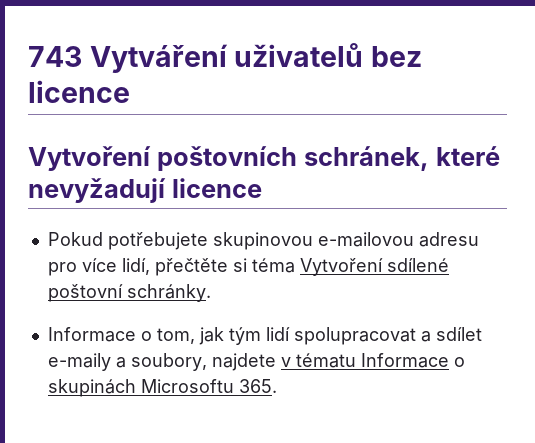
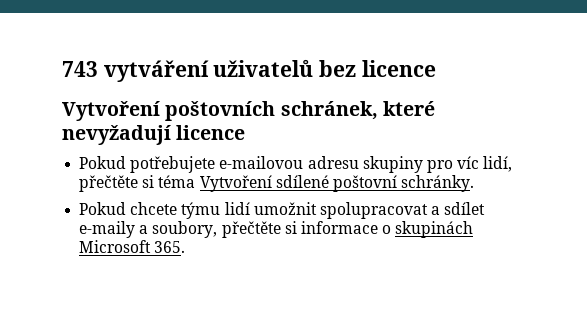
- 743 Vytváření uživatelů bez licence
+ 743 vytváření uživatelů bez licence
- Pokud potřebujete skupinovou e-mailovou adresu pro více lidí, přečtěte si téma Vytvoření sdílené poštovní schránky.
+ Pokud potřebujete e-mailovou adresu skupiny pro víc lidí, přečtěte si téma Vytvoření sdílené poštovní schránky.
- Informace o tom, jak tým lidí spolupracovat a sdílet e-maily a soubory, najdete v tématu Informace o skupinách Microsoftu 365.
+ Pokud chcete týmu lidí umožnit spolupracovat a sdílet e-maily a soubory, přečtěte si informace o skupinách Microsoft 365.

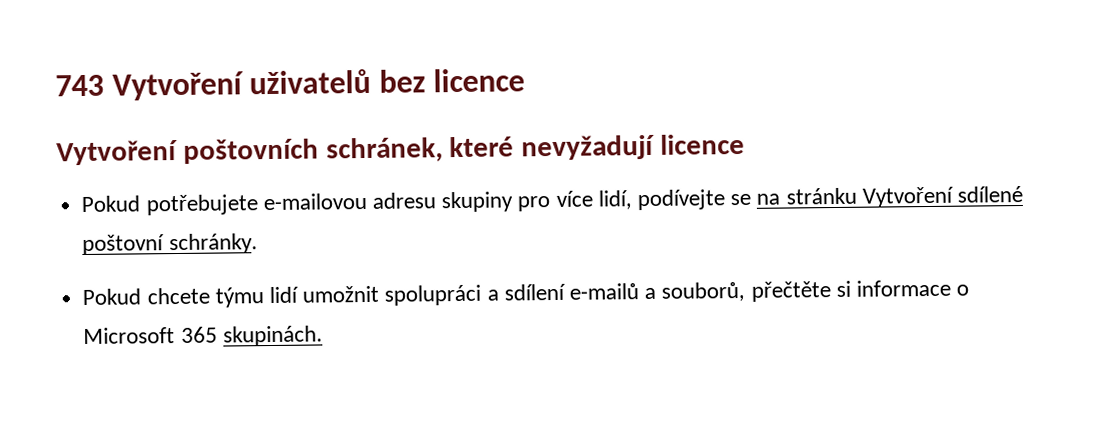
- 743 vytváření uživatelů bez licence
+ 743 Vytvoření uživatelů bez licence
- Pokud potřebujete e-mailovou adresu skupiny pro víc lidí, přečtěte si téma Vytvoření sdílené poštovní schránky.
+ Pokud potřebujete e-mailovou adresu skupiny pro více lidí, podívejte se na stránku Vytvoření sdílené poštovní schránky.
- Pokud chcete týmu lidí umožnit spolupracovat a sdílet e-maily a soubory, přečtěte si informace o skupinách Microsoft 365.
+ Pokud chcete týmu lidí umožnit spolupráci a sdílení e-mailů a souborů, přečtěte si informace o Microsoft 365 skupinách.

